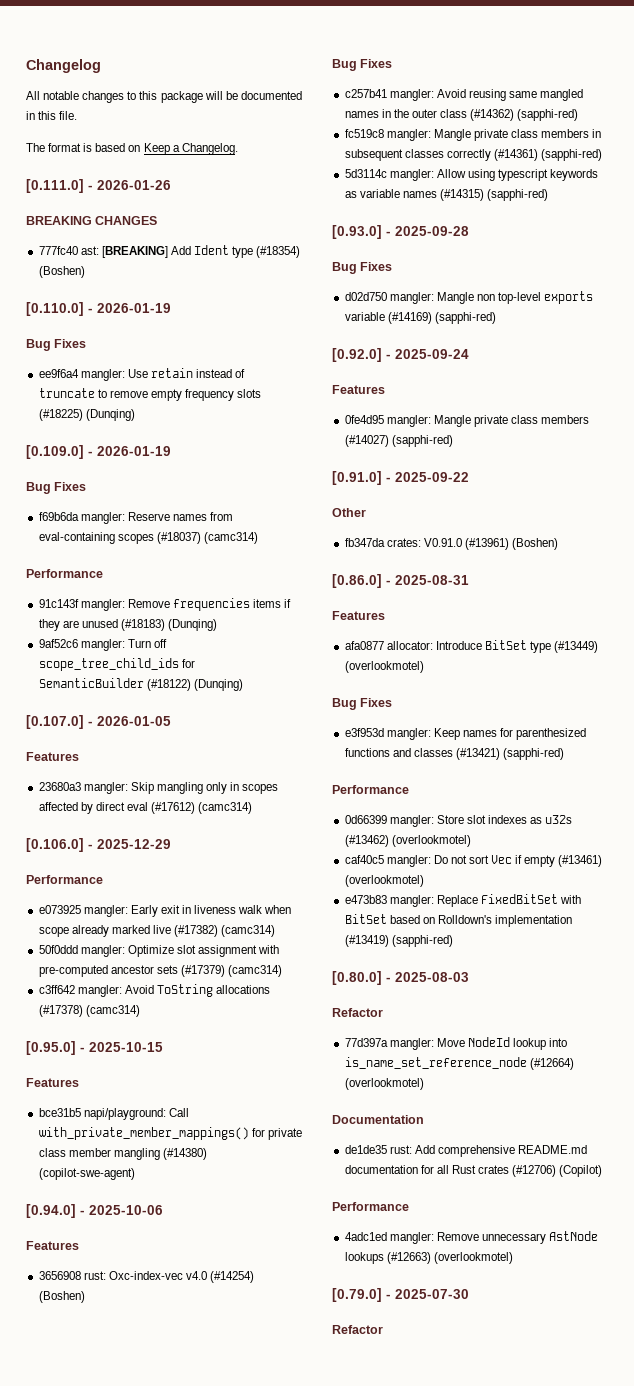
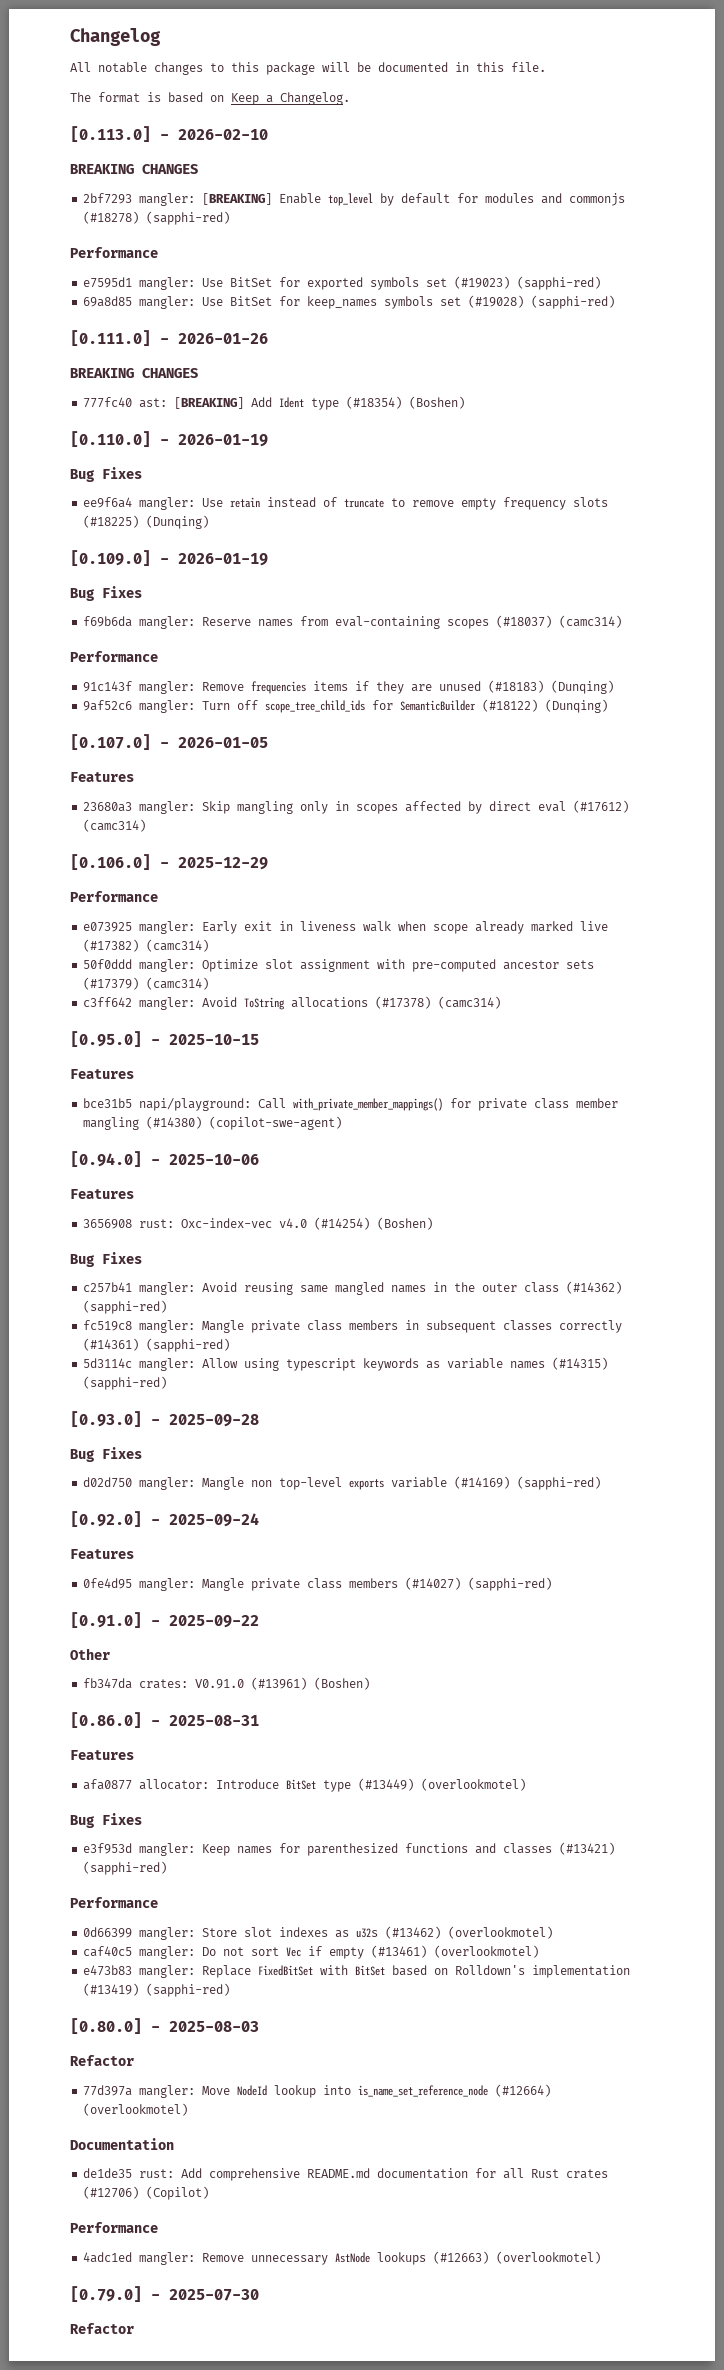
+ [0.113.0] - 2026-02-10
+ BREAKING CHANGES
+ 2bf7293 mangler: [BREAKING] Enable top_level by default for modules and commonjs (#18278) (sapphi-red)
+ Performance
+ e7595d1 mangler: Use BitSet for exported symbols set (#19023) (sapphi-red)
+ 69a8d85 mangler: Use BitSet for keep_names symbols set (#19028) (sapphi-red)

